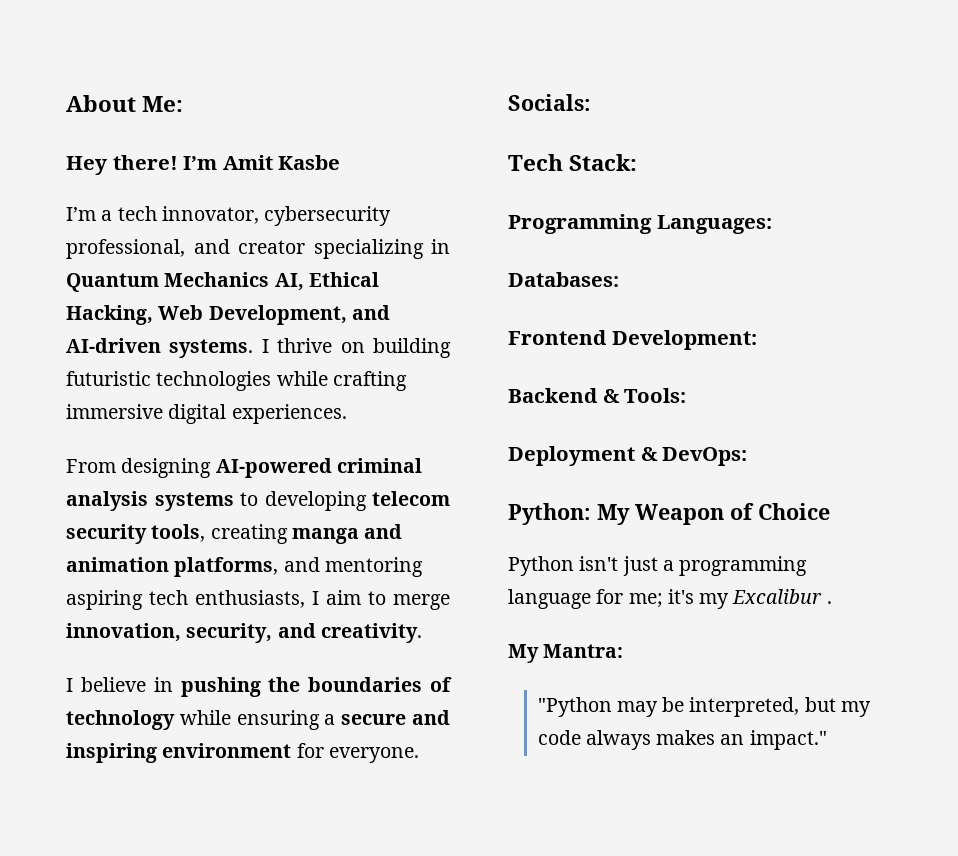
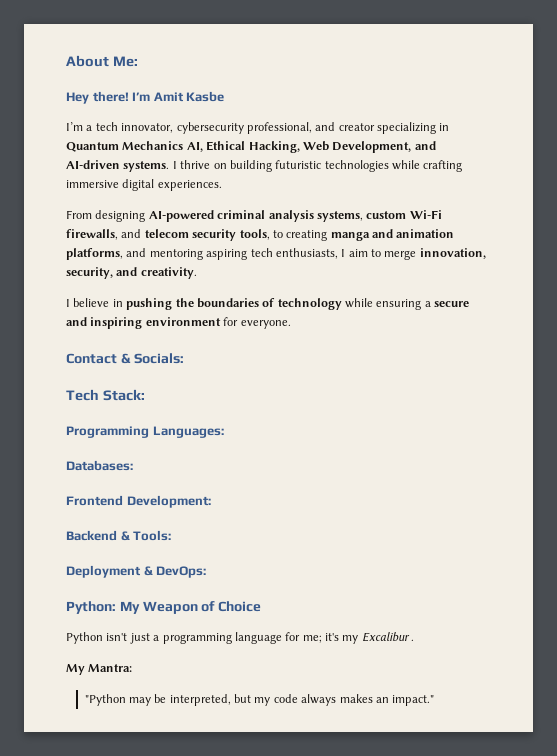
- From designing AI-powered criminal analysis systems to developing telecom security tools, creating manga and animation platforms, and mentoring aspiring tech enthusiasts, I aim to merge innovation, security, and creativity.
+ From designing AI-powered criminal analysis systems, custom Wi-Fi firewalls, and telecom security tools, to creating manga and animation platforms, and mentoring aspiring tech enthusiasts, I aim to merge innovation, security, and creativity.
- Socials:
+ Contact & Socials:

